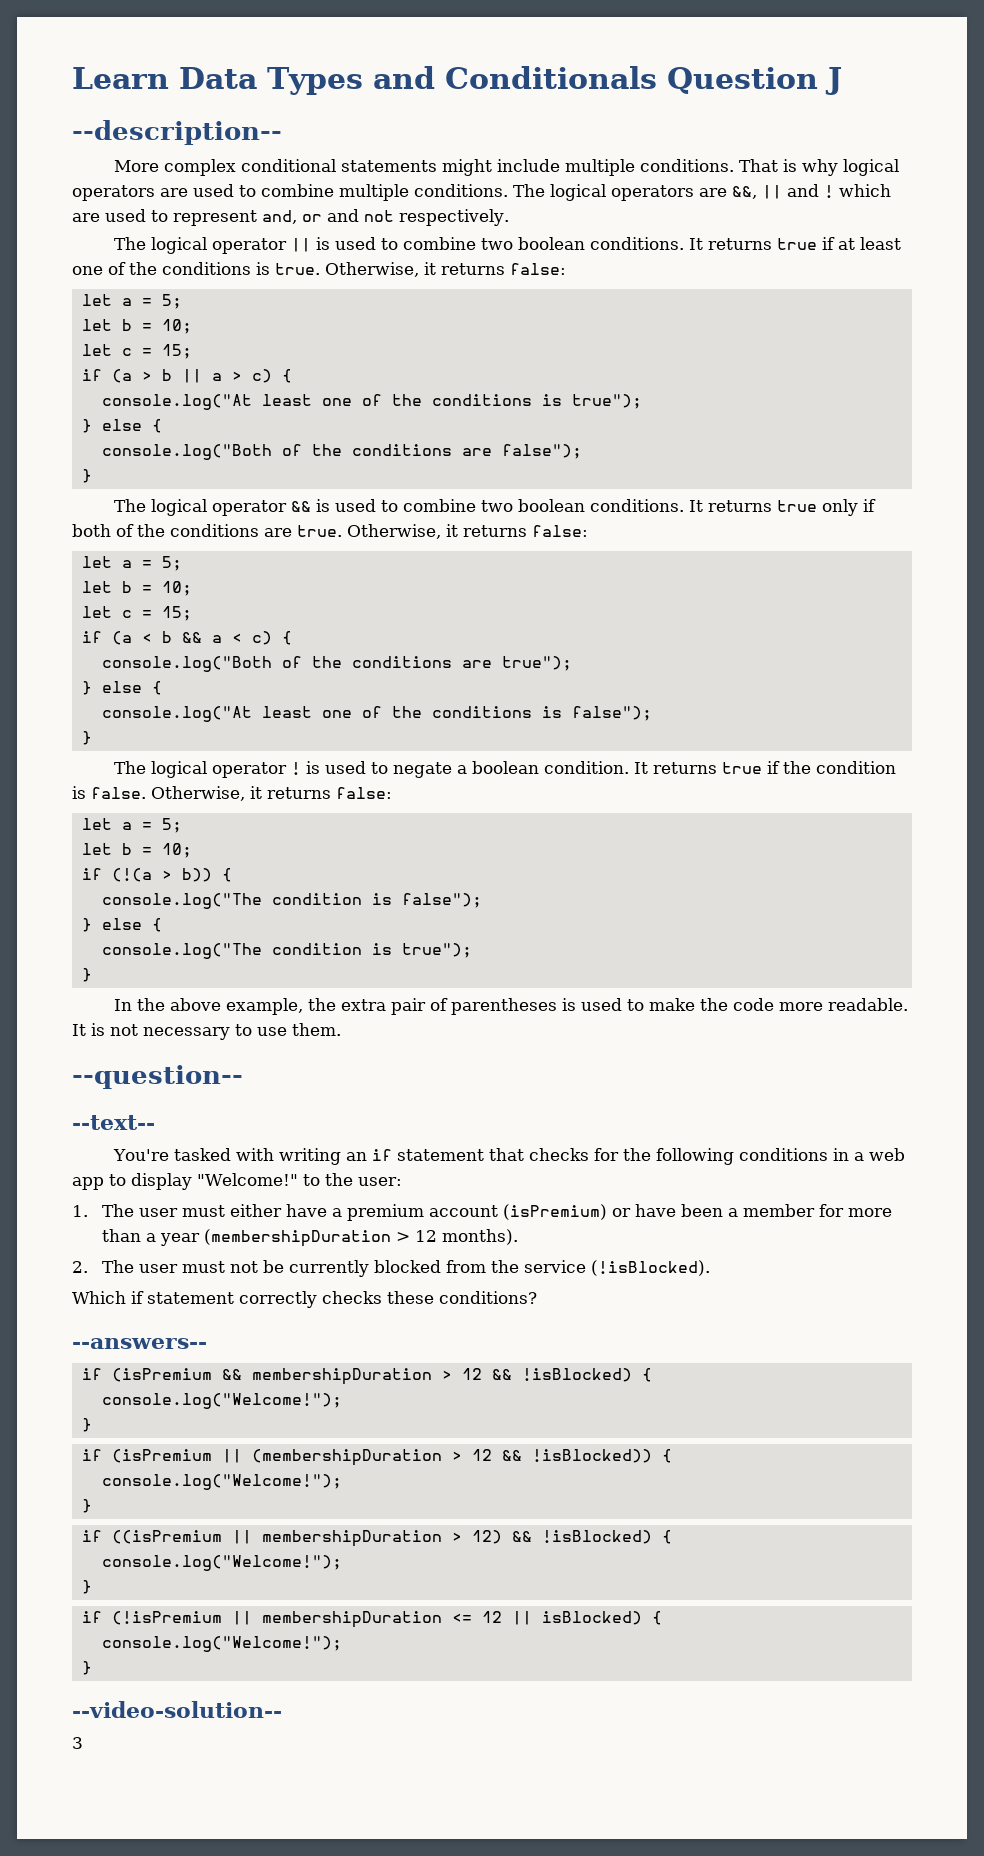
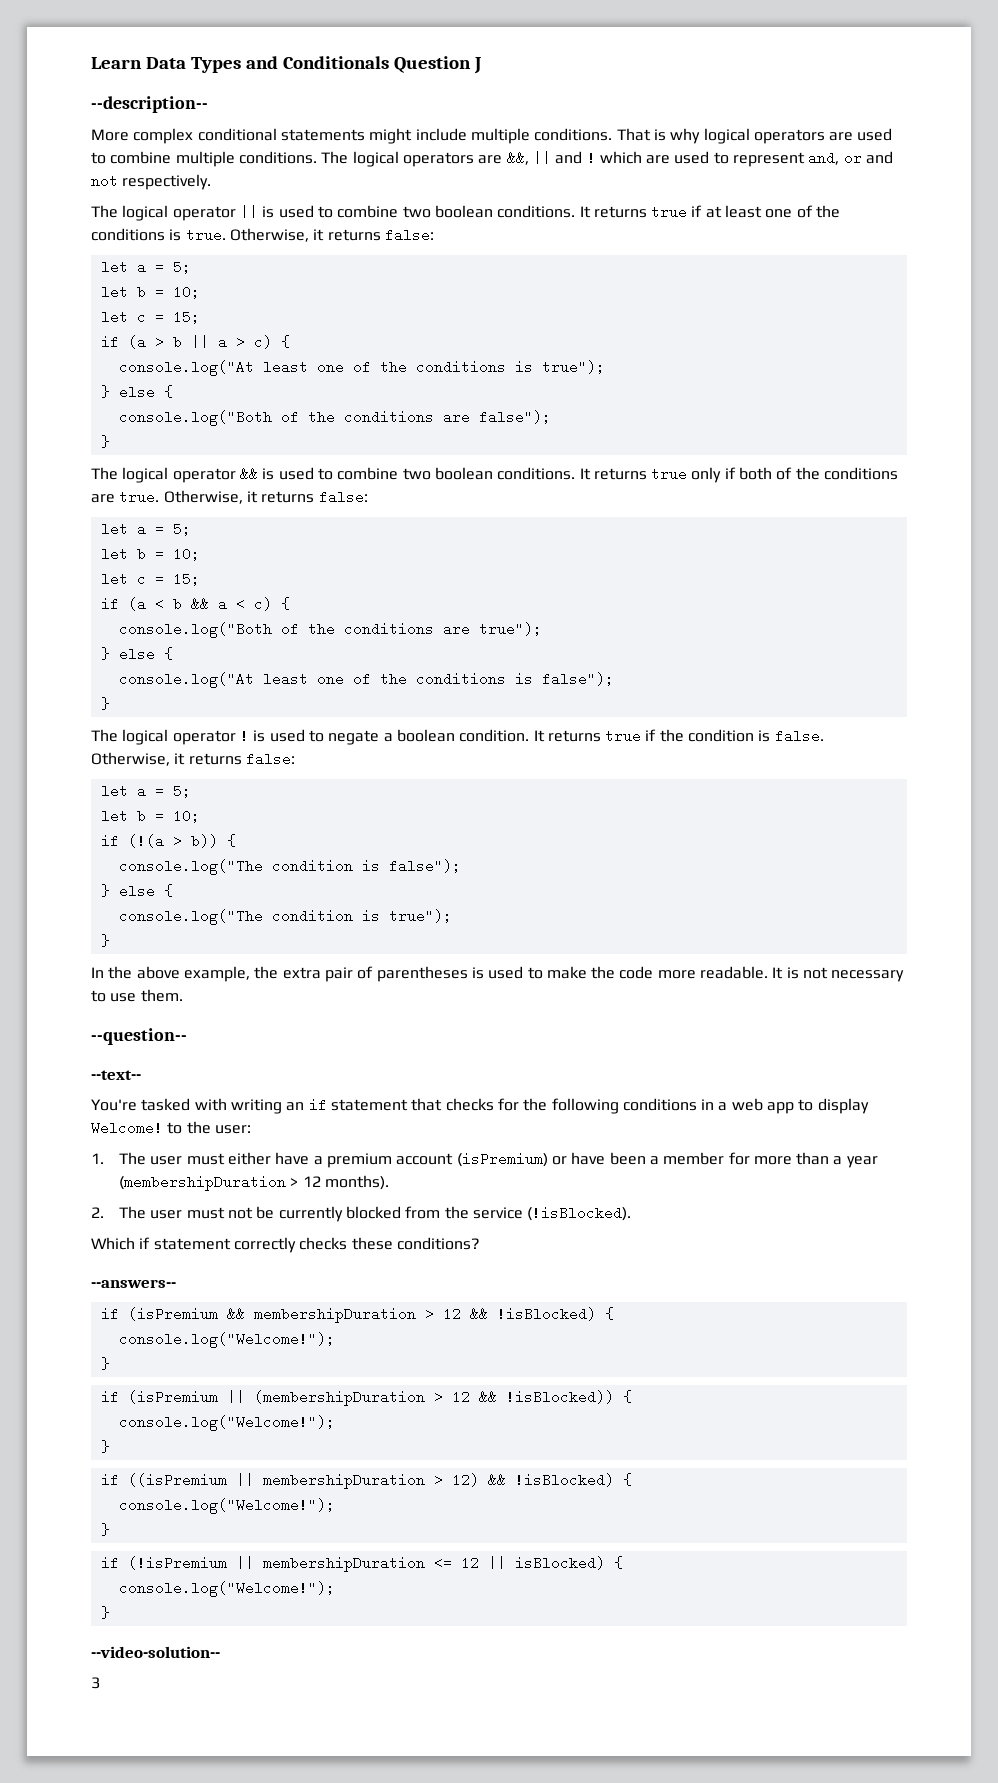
- You're tasked with writing an if statement that checks for the following conditions in a web app to display "Welcome!" to the user:
+ You're tasked with writing an if statement that checks for the following conditions in a web app to display Welcome! to the user:

